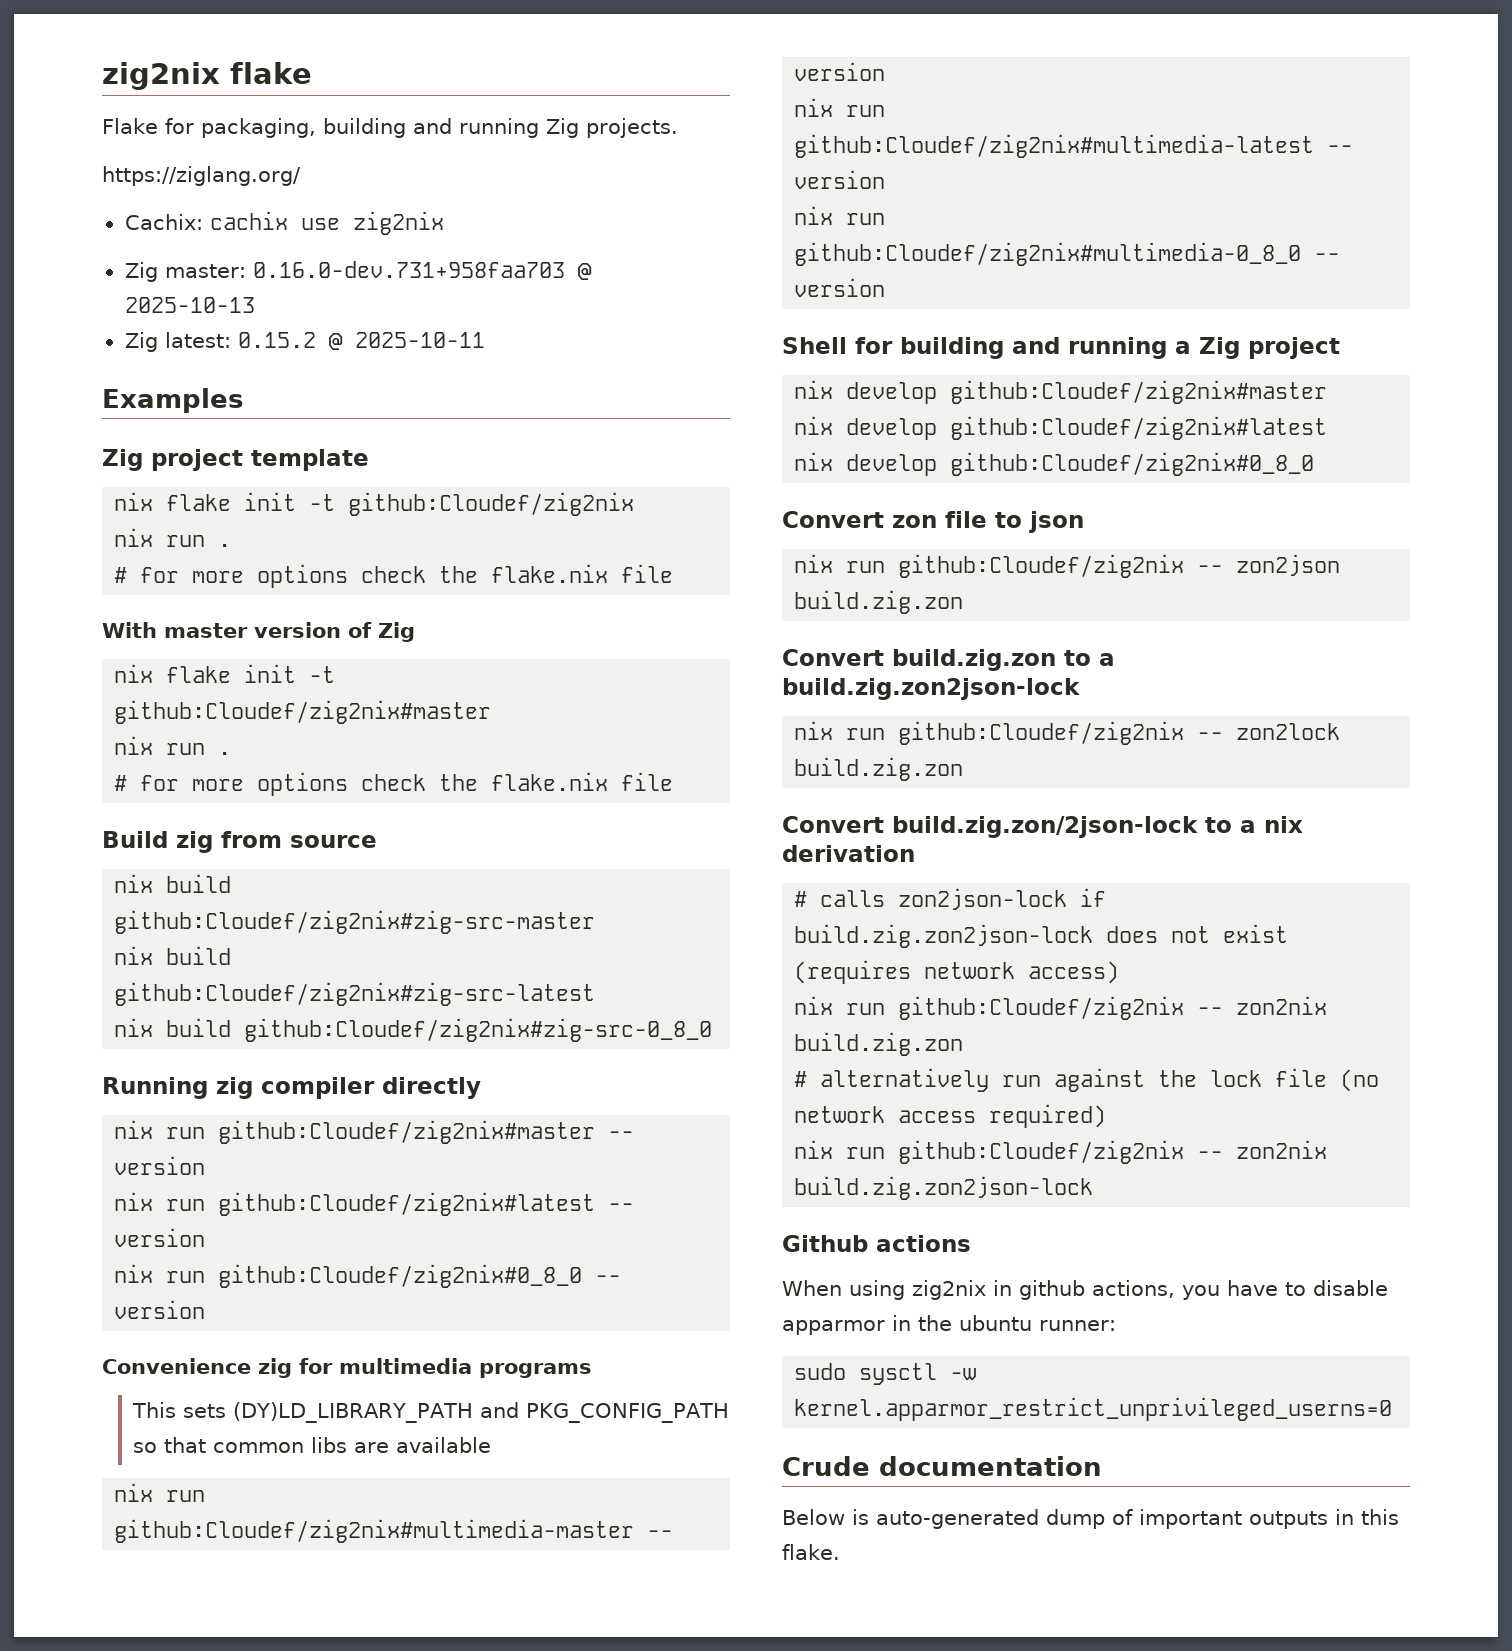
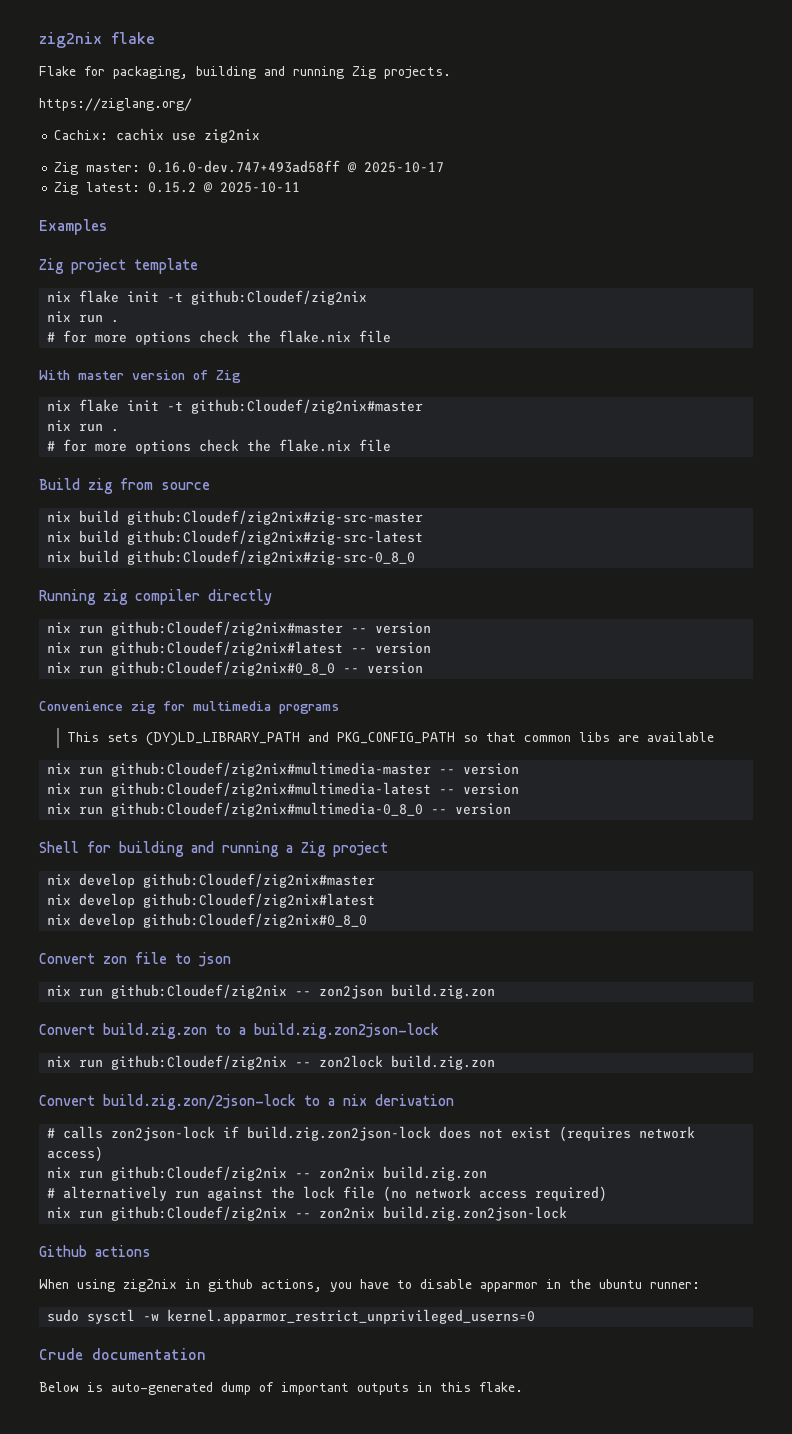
- Zig master: 0.16.0-dev.731+958faa703 @ 2025-10-13
+ Zig master: 0.16.0-dev.747+493ad58ff @ 2025-10-17

